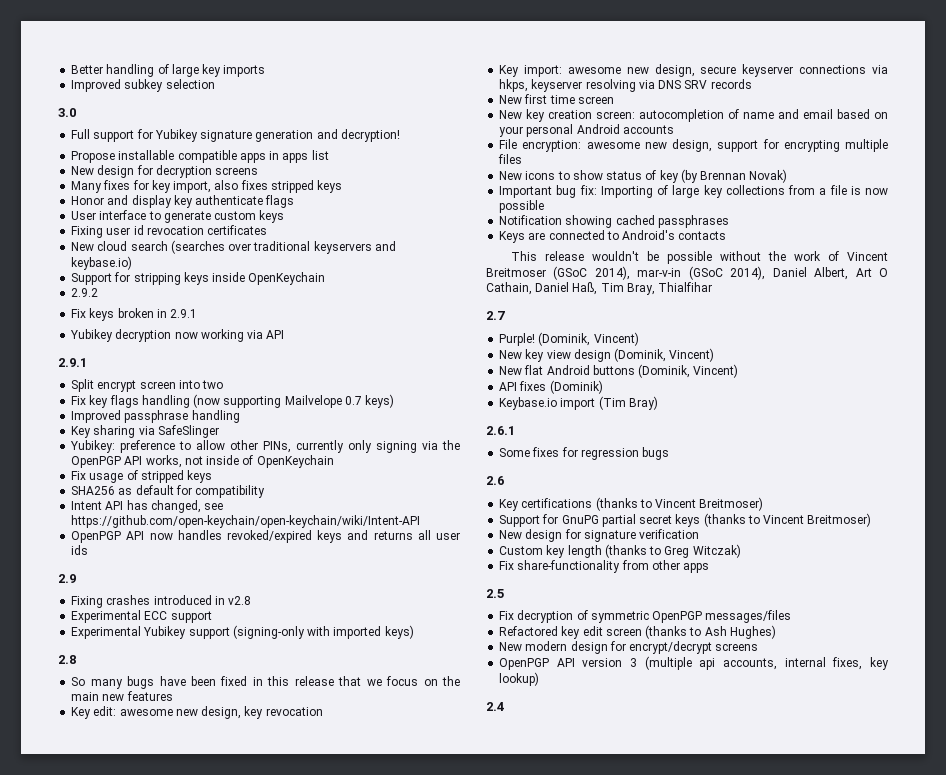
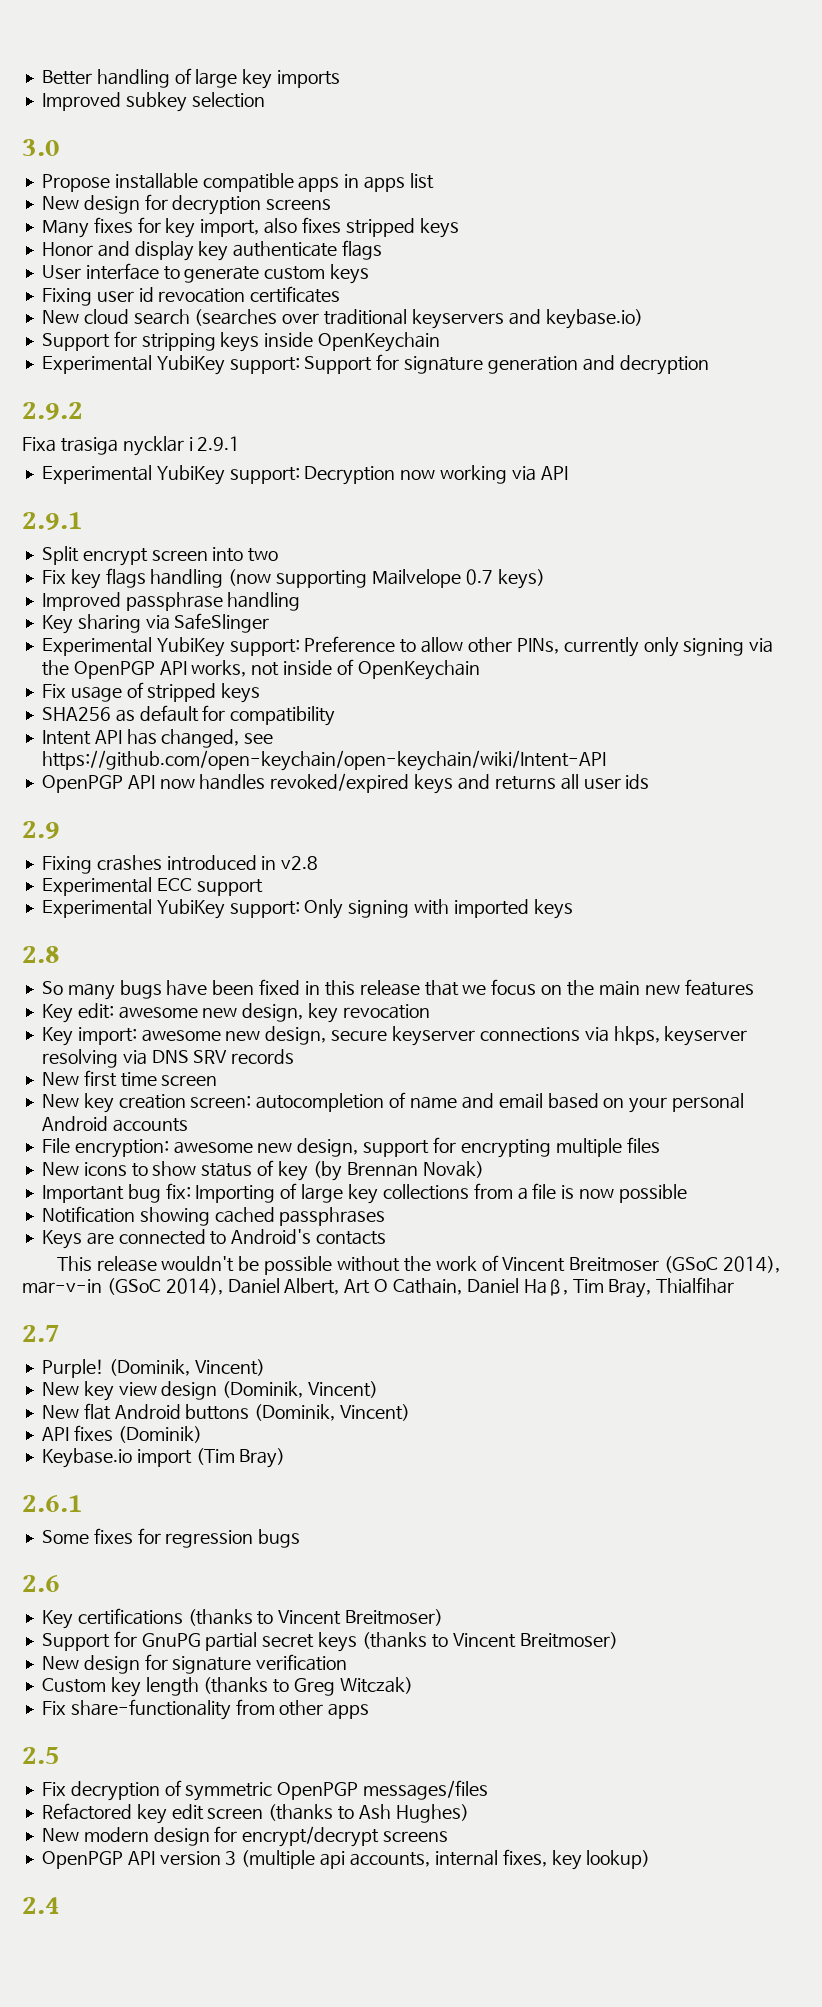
- Full support for Yubikey signature generation and decryption!
+ Experimental YubiKey support: Support for signature generation and decryption
  2.9.2
- Fix keys broken in 2.9.1
- Yubikey decryption now working via API
+ Fixa trasiga nycklar i 2.9.1
+ Experimental YubiKey support: Decryption now working via API
- Yubikey: preference to allow other PINs, currently only signing via the OpenPGP API works, not inside of OpenKeychain
+ Experimental YubiKey support: Preference to allow other PINs, currently only signing via the OpenPGP API works, not inside of OpenKeychain
- Experimental Yubikey support (signing-only with imported keys)
+ Experimental YubiKey support: Only signing with imported keys

